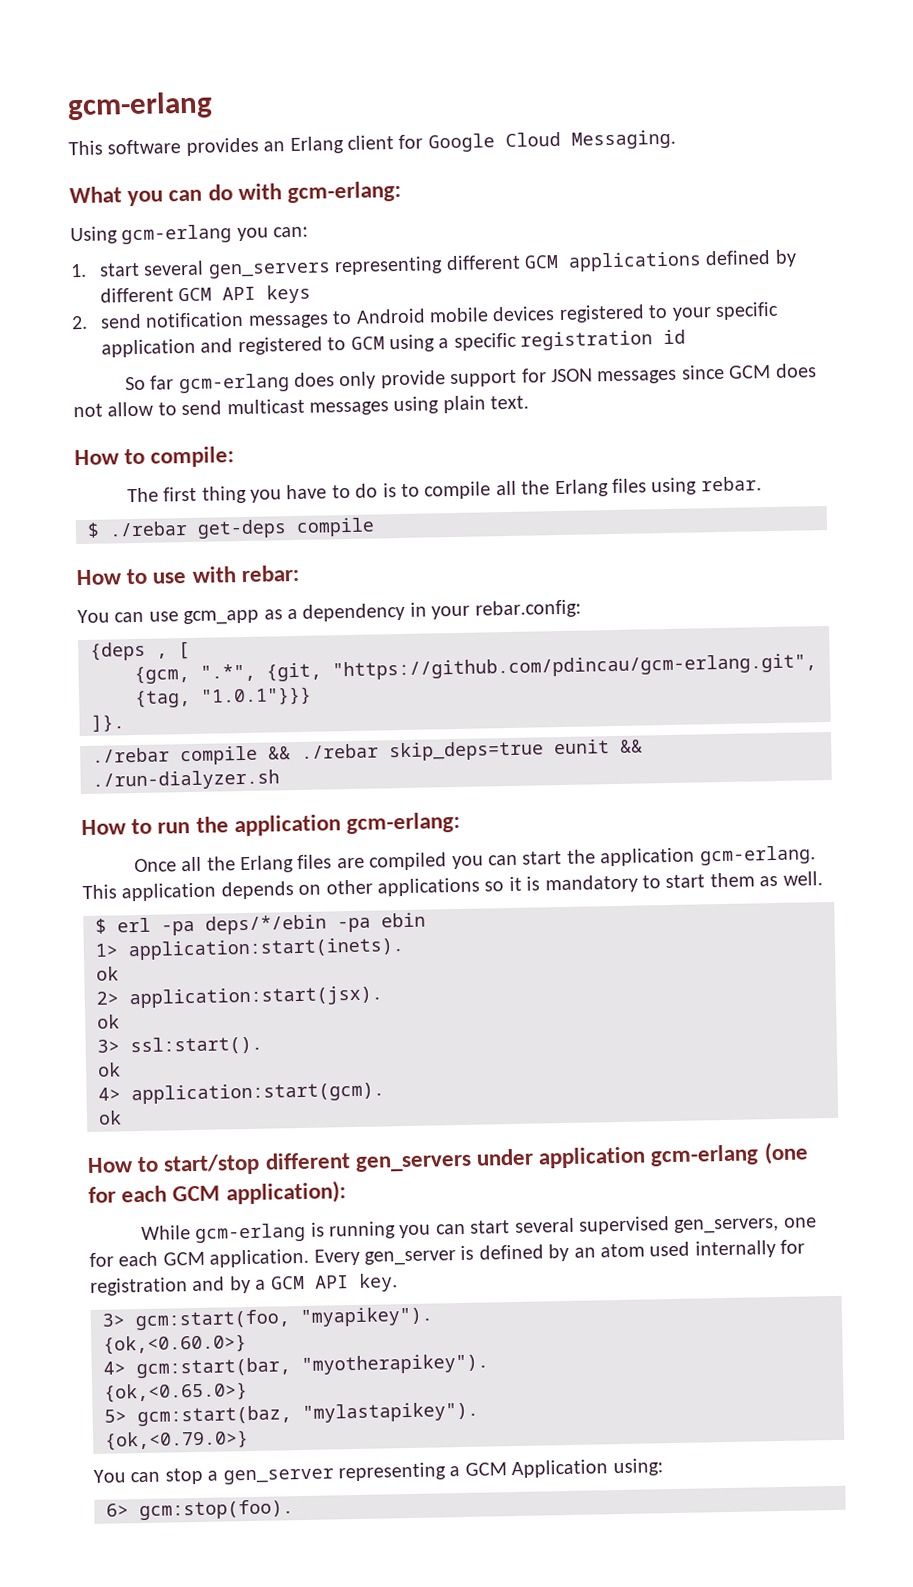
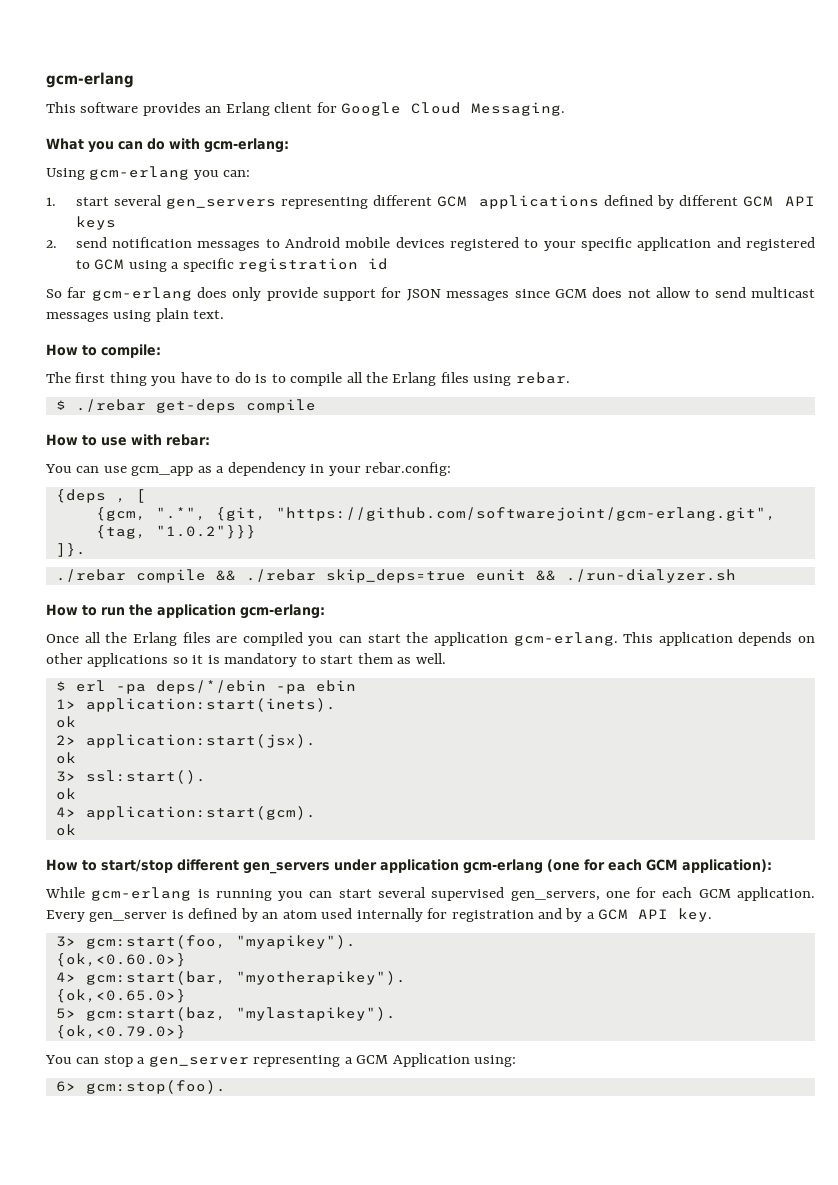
- {gcm, ".*", {git, "https://github.com/pdincau/gcm-erlang.git", {tag, "1.0.1"}}}
+ {gcm, ".*", {git, "https://github.com/softwarejoint/gcm-erlang.git", {tag, "1.0.2"}}}

